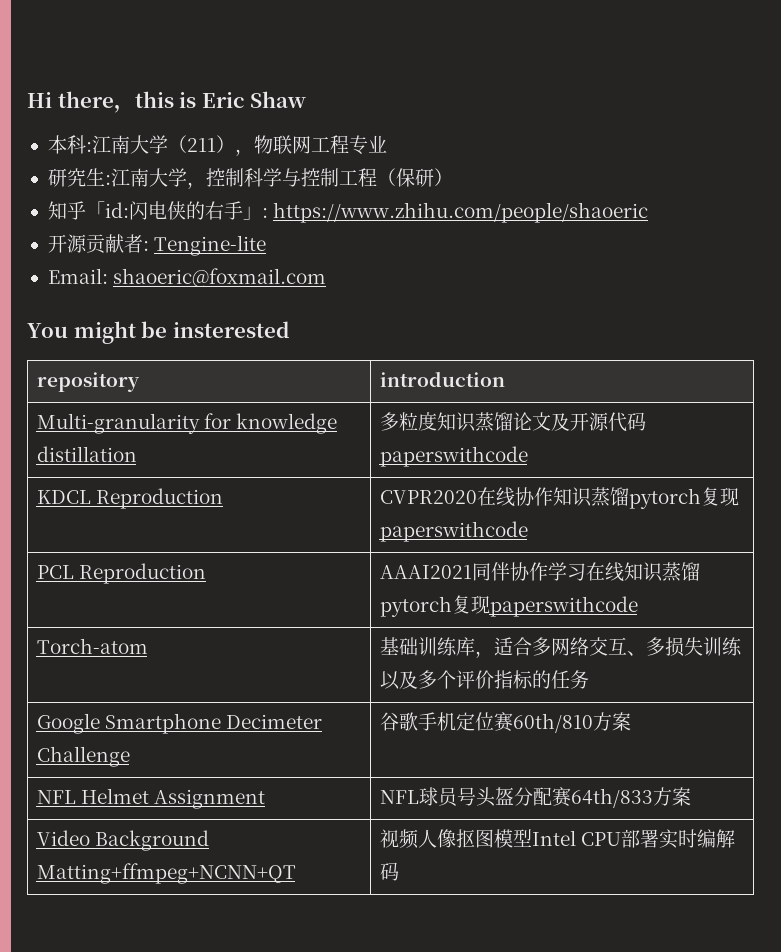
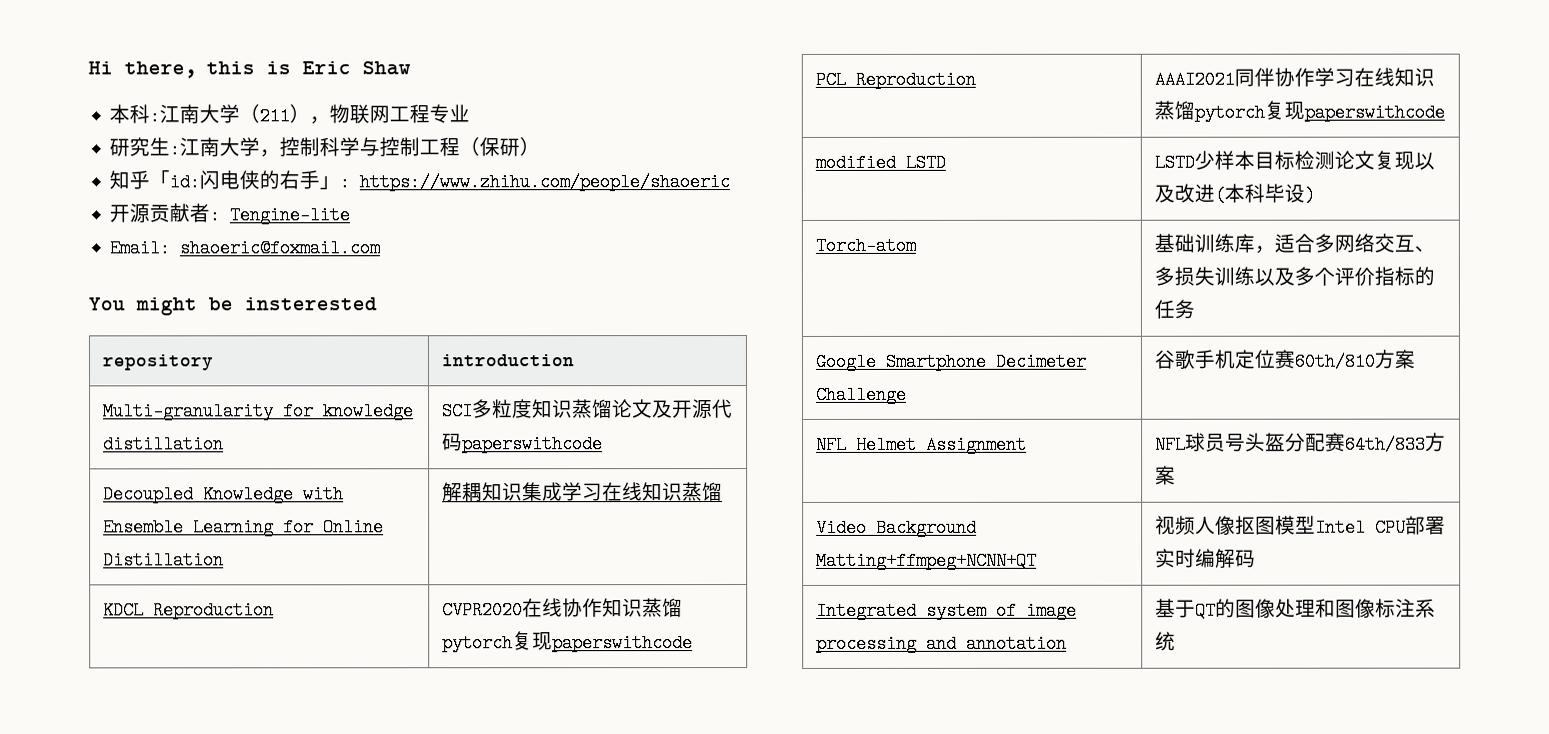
- Multi-granularity for knowledge distillation | 多粒度知识蒸馏论文及开源代码paperswithcode
+ Multi-granularity for knowledge distillation | SCI多粒度知识蒸馏论文及开源代码paperswithcode
+ Decoupled Knowledge with Ensemble Learning for Online Distillation | 解耦知识集成学习在线知识蒸馏
+ modified LSTD | LSTD少样本目标检测论文复现以及改进(本科毕设)
+ Integrated system of image processing and annotation | 基于QT的图像处理和图像标注系统

